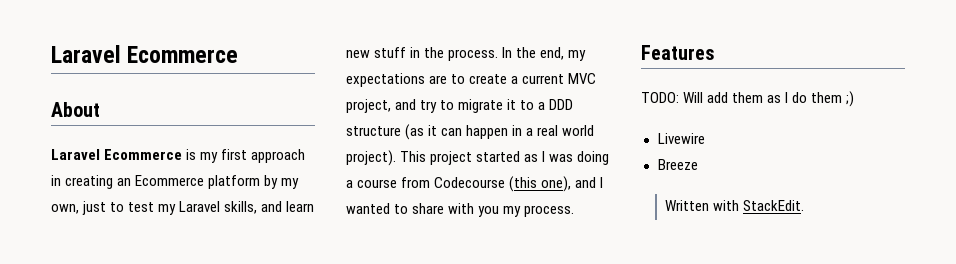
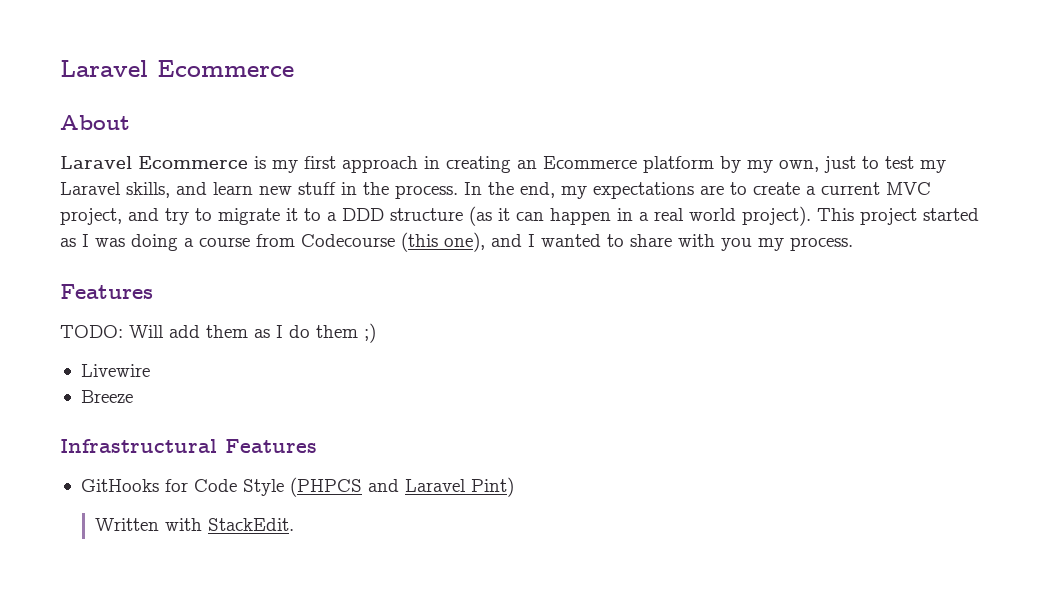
+ Infrastructural Features
+ GitHooks for Code Style (PHPCS and Laravel Pint)

